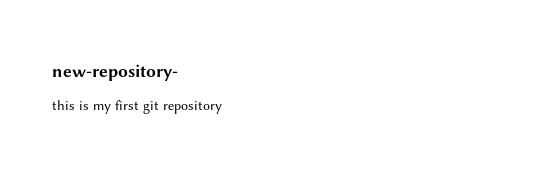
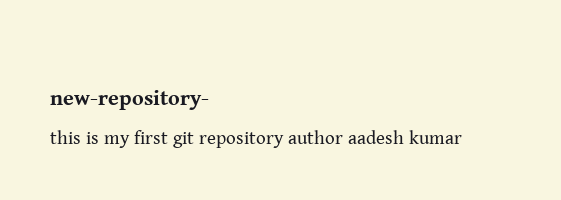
- this is my first git repository
+ this is my first git repository author aadesh kumar

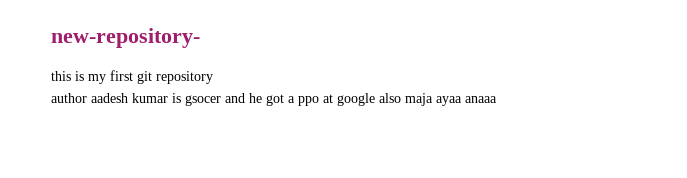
- this is my first git repository author aadesh kumar
+ this is my first git repository
+ author aadesh kumar is gsocer and he got a ppo at google also maja ayaa anaaa

